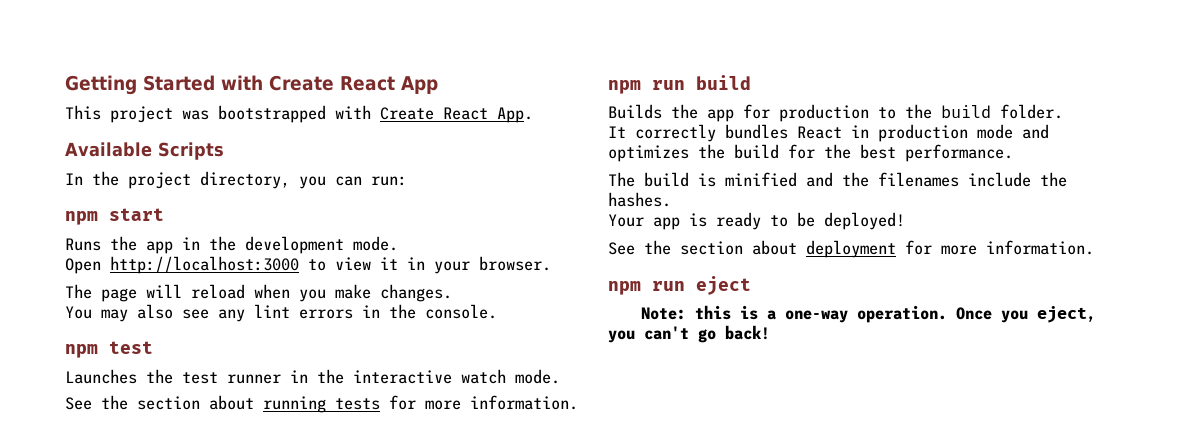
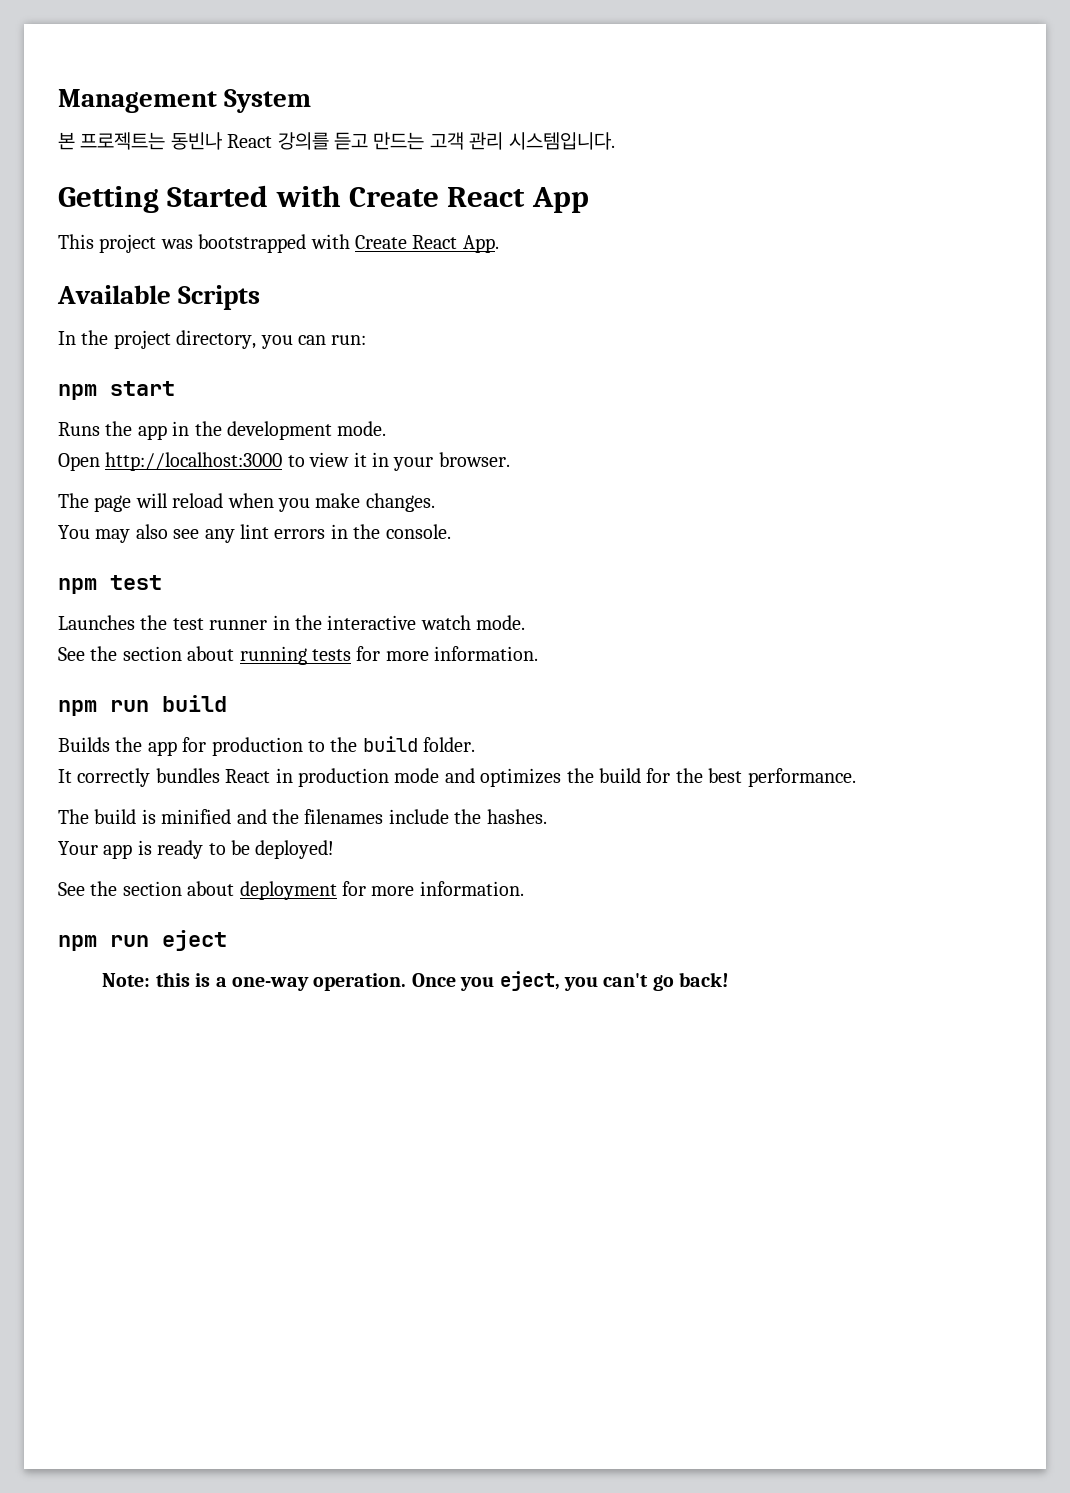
+ Management System
+ 본 프로젝트는 동빈나 React 강의를 듣고 만드는 고객 관리 시스템입니다.

